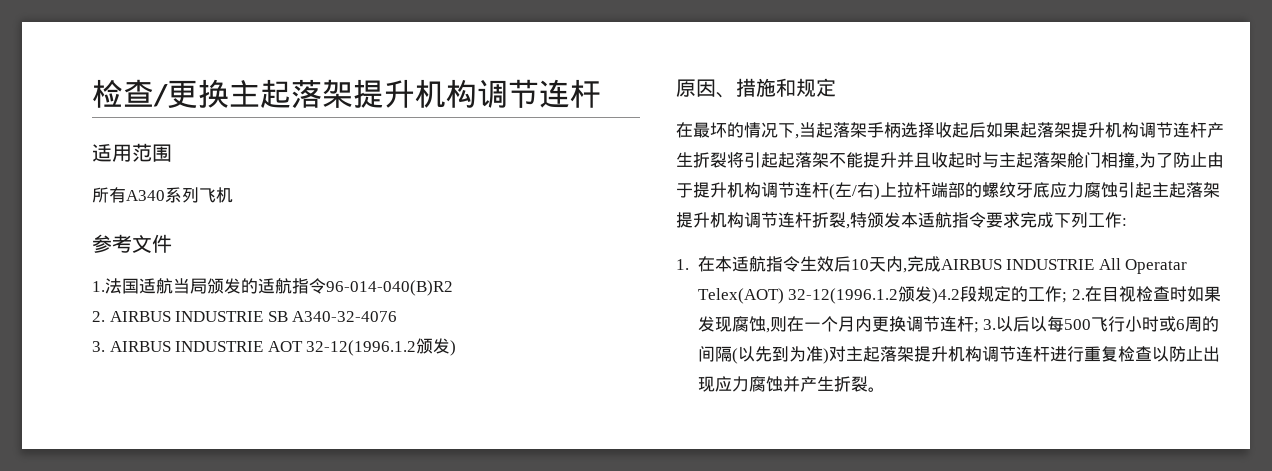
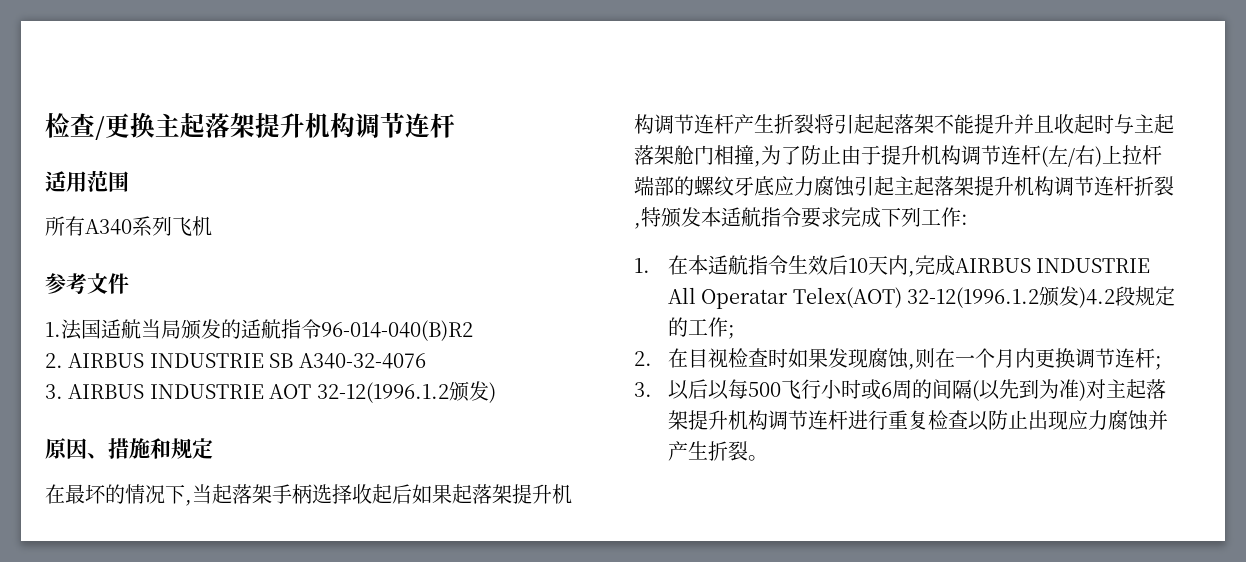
- 1.在本适航指令生效后10天内,完成AIRBUS INDUSTRIE All Operatar Telex(AOT) 32-12(1996.1.2颁发)4.2段规定的工作; 2.在目视检查时如果发现腐蚀,则在一个月内更换调节连杆; 3.以后以每500飞行小时或6周的间隔(以先到为准)对主起落架提升机构调节连杆进行重复检查以防止出现应力腐蚀并产生折裂。
+ 1.在本适航指令生效后10天内,完成AIRBUS INDUSTRIE All Operatar Telex(AOT) 32-12(1996.1.2颁发)4.2段规定的工作;
+ 2.在目视检查时如果发现腐蚀,则在一个月内更换调节连杆;
+ 3.以后以每500飞行小时或6周的间隔(以先到为准)对主起落架提升机构调节连杆进行重复检查以防止出现应力腐蚀并产生折裂。

